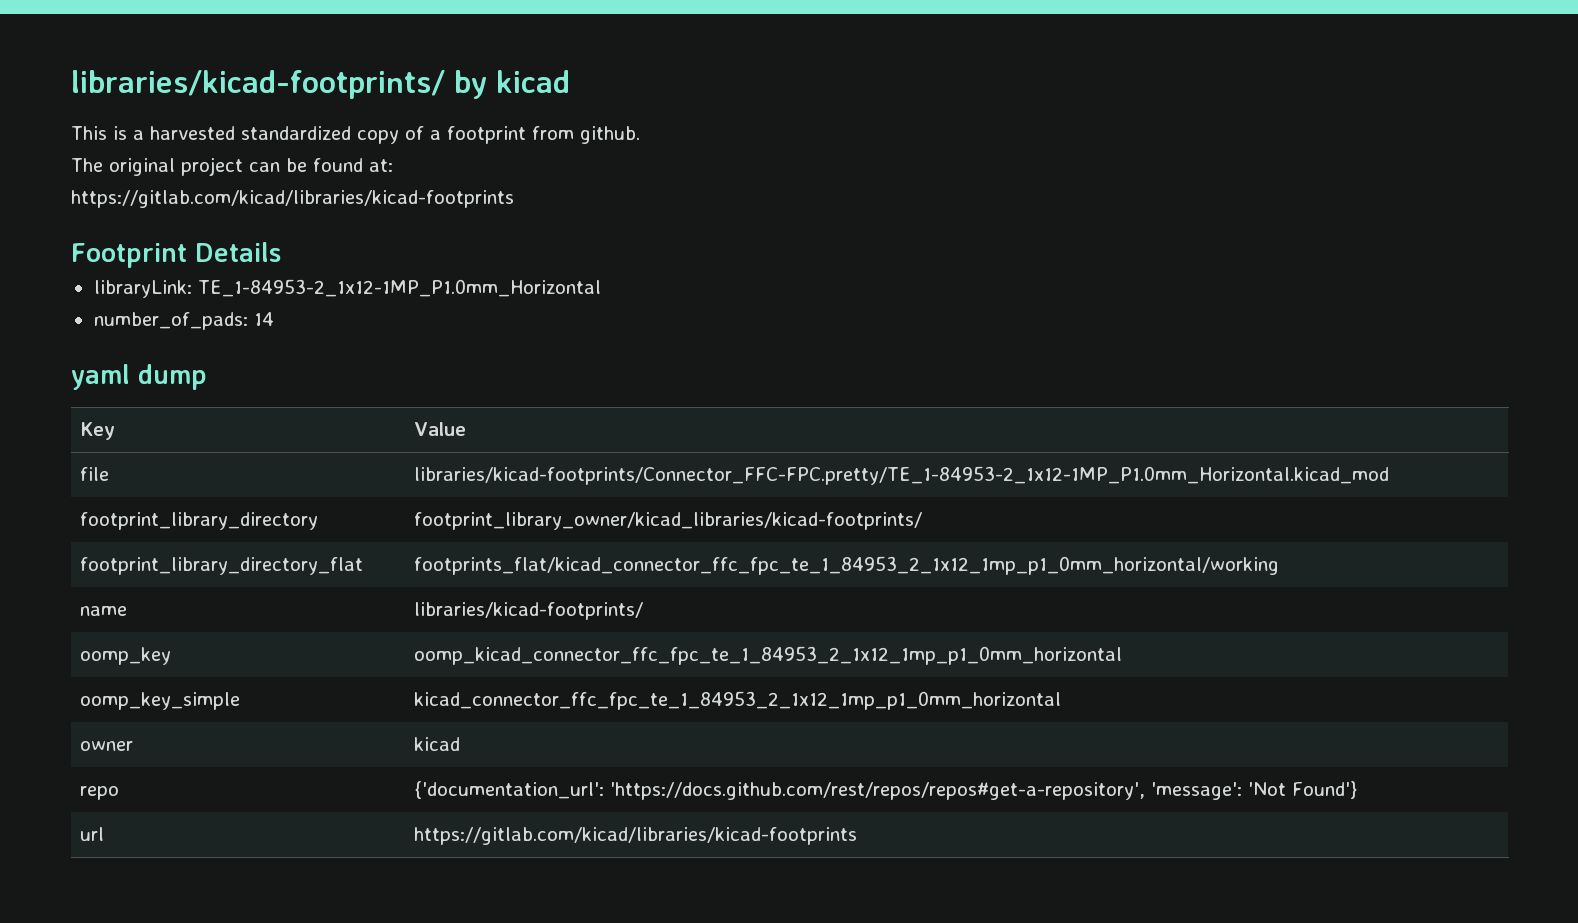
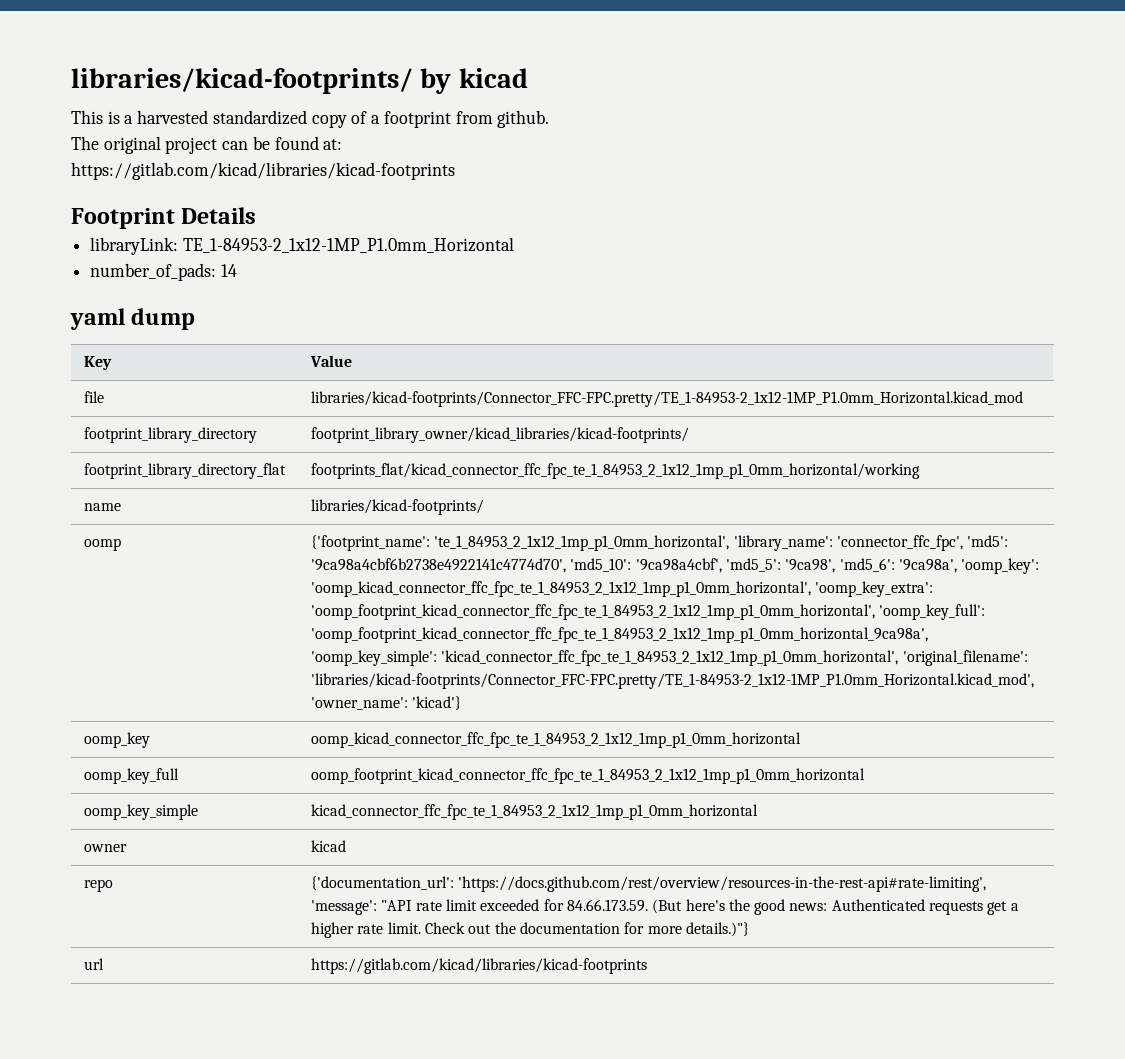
+ oomp | {'footprint_name': 'te_1_84953_2_1x12_1mp_p1_0mm_horizontal', 'library_name': 'connector_ffc_fpc', 'md5': '9ca98a4cbf6b2738e4922141c4774d70', 'md5_10': '9ca98a4cbf', 'md5_5': '9ca98', 'md5_6': '9ca98a', 'oomp_key': 'oomp_kicad_connector_ffc_fpc_te_1_84953_2_1x12_1mp_p1_0mm_horizontal', 'oomp_key_extra': 'oomp_footprint_kicad_connector_ffc_fpc_te_1_84953_2_1x12_1mp_p1_0mm_horizontal', 'oomp_key_full': 'oomp_footprint_kicad_connector_ffc_fpc_te_1_84953_2_1x12_1mp_p1_0mm_horizontal_9ca98a', 'oomp_key_simple': 'kicad_connector_ffc_fpc_te_1_84953_2_1x12_1mp_p1_0mm_horizontal', 'original_filename': 'libraries/kicad-footprints/Connector_FFC-FPC.pretty/TE_1-84953-2_1x12-1MP_P1.0mm_Horizontal.kicad_mod', 'owner_name': 'kicad'}
+ oomp_key_full | oomp_footprint_kicad_connector_ffc_fpc_te_1_84953_2_1x12_1mp_p1_0mm_horizontal
- repo | {'documentation_url': 'https://docs.github.com/rest/repos/repos#get-a-repository', 'message': 'Not Found'}
+ repo | {'documentation_url': 'https://docs.github.com/rest/overview/resources-in-the-rest-api#rate-limiting', 'message': "API rate limit exceeded for 84.66.173.59. (But here's the good news: Authenticated requests get a higher rate limit. Check out the documentation for more details.)"}

